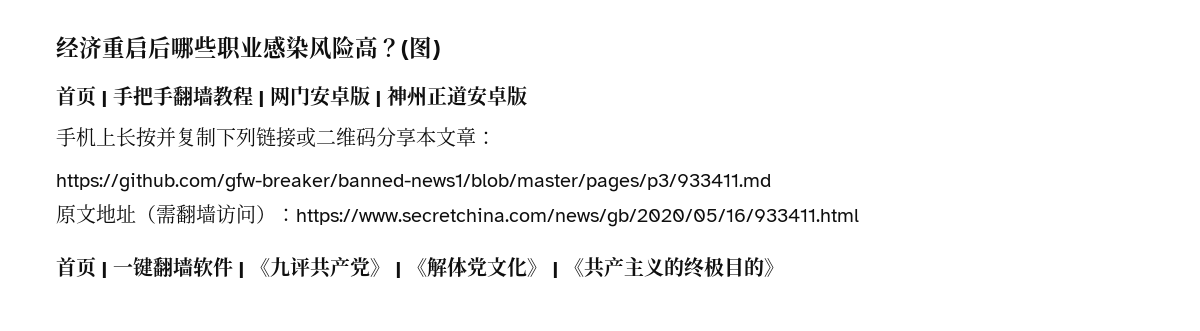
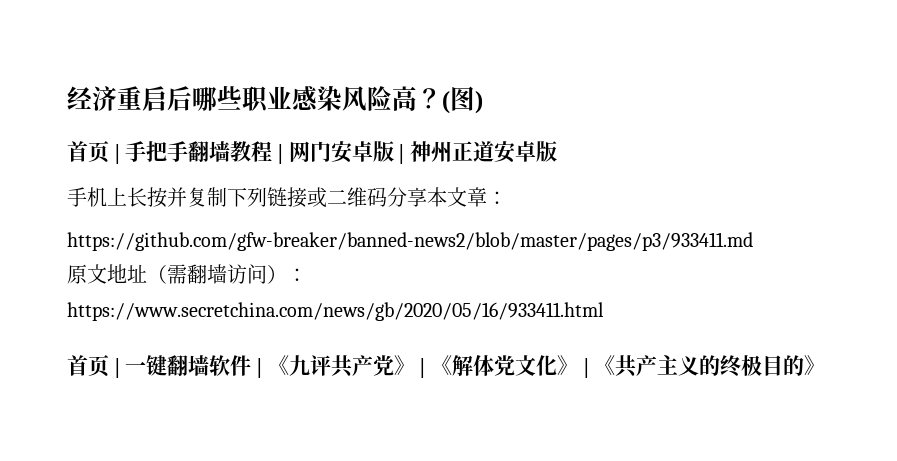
- https://github.com/gfw-breaker/banned-news1/blob/master/pages/p3/933411.md
+ https://github.com/gfw-breaker/banned-news2/blob/master/pages/p3/933411.md

